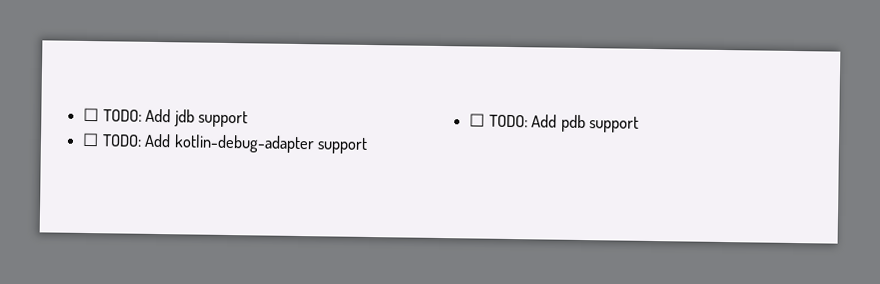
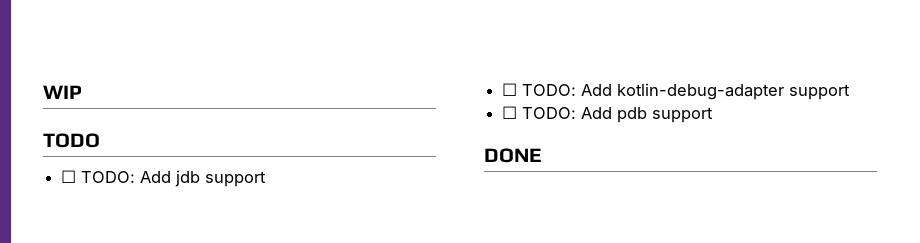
+ WIP
+ TODO
+ DONE

